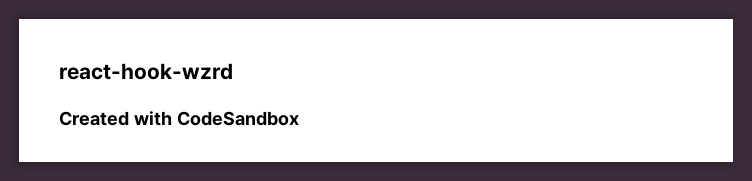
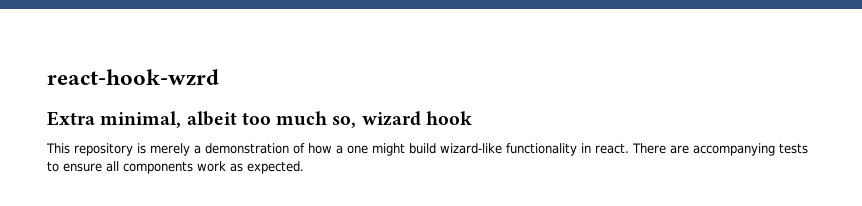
- Created with CodeSandbox
+ Extra minimal, albeit too much so, wizard hook
+ This repository is merely a demonstration of how a one might build wizard-like functionality in react. There are accompanying tests to ensure all components work as expected.

